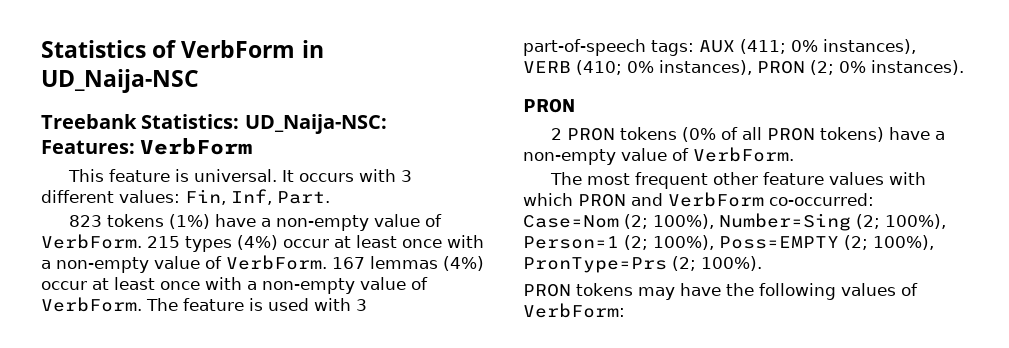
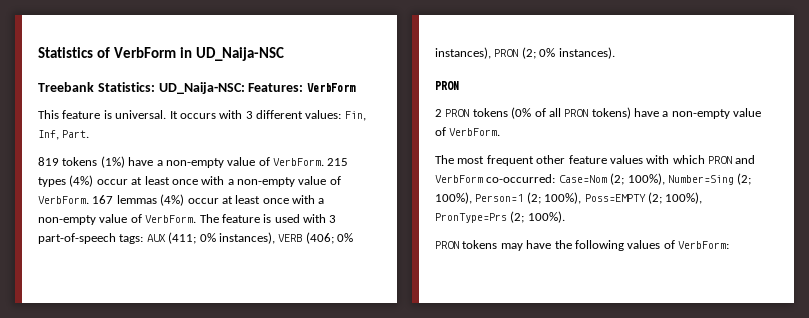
- 823 tokens (1%) have a non-empty value of VerbForm.
+ 819 tokens (1%) have a non-empty value of VerbForm.
- The feature is used with 3 part-of-speech tags: AUX (411; 0% instances), VERB (410; 0% instances), PRON (2; 0% instances).
+ The feature is used with 3 part-of-speech tags: AUX (411; 0% instances), VERB (406; 0% instances), PRON (2; 0% instances).

